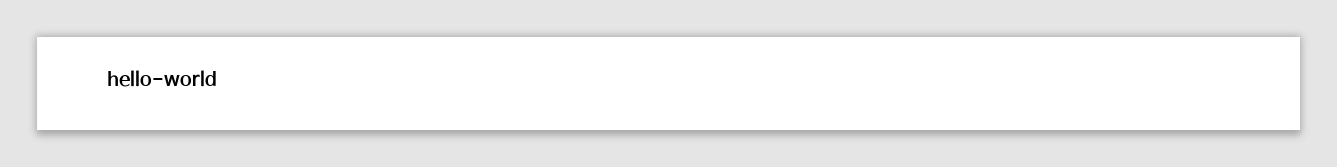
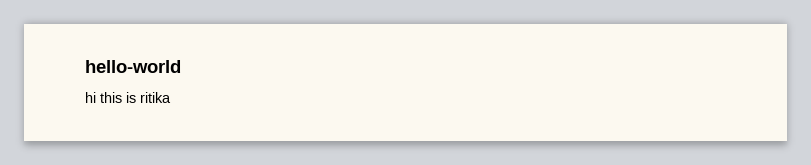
+ hi this is ritika

